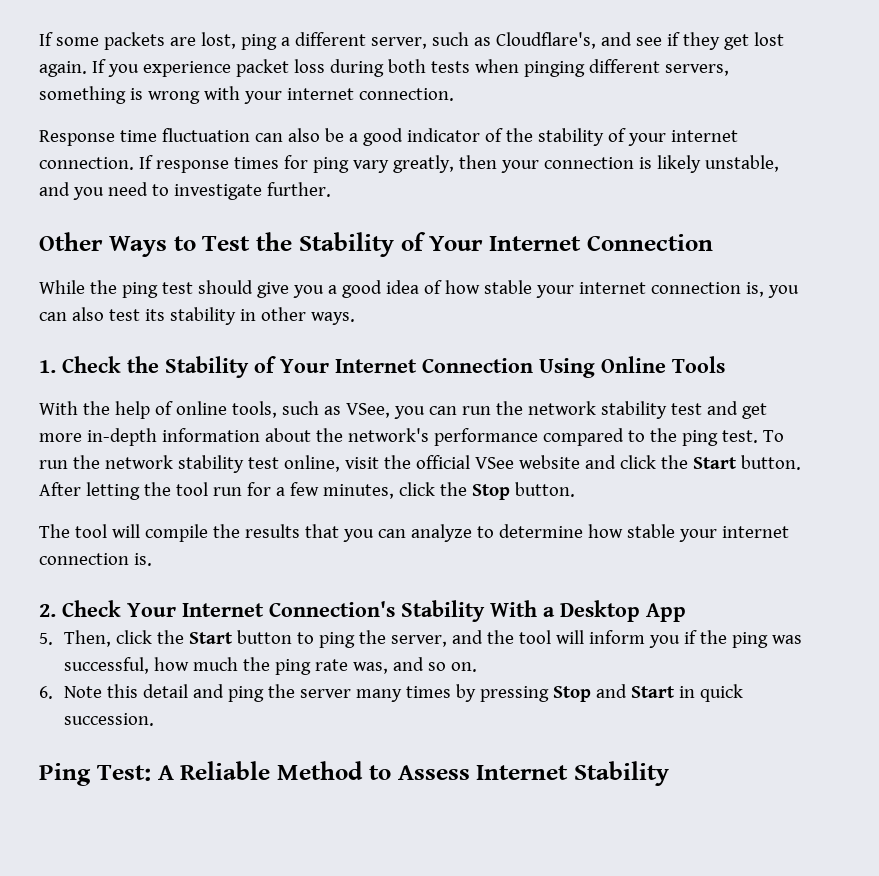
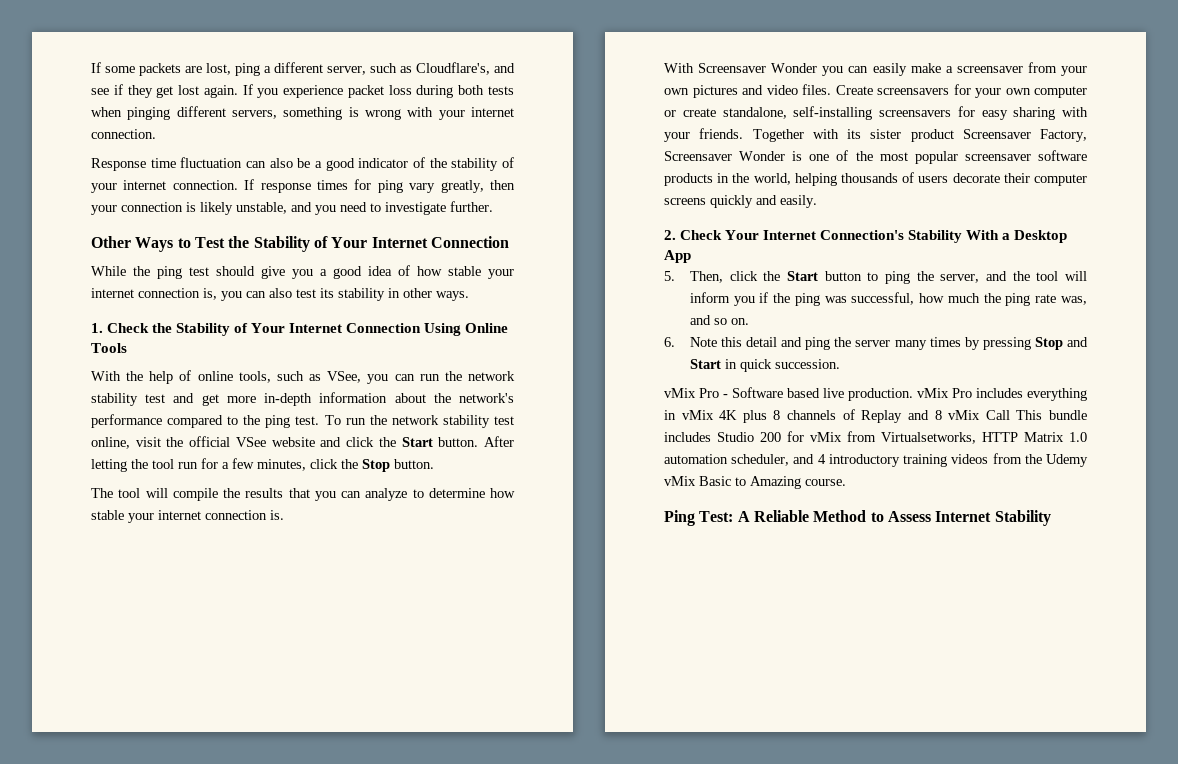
+ With Screensaver Wonder you can easily make a screensaver from your own pictures and video files. Create screensavers for your own computer or create standalone, self-installing screensavers for easy sharing with your friends. Together with its sister product Screensaver Factory, Screensaver Wonder is one of the most popular screensaver software products in the world, helping thousands of users decorate their computer screens quickly and easily.
+ vMix Pro - Software based live production. vMix Pro includes everything in vMix 4K plus 8 channels of Replay and 8 vMix Call This bundle includes Studio 200 for vMix from Virtualsetworks, HTTP Matrix 1.0 automation scheduler, and 4 introductory training videos from the Udemy vMix Basic to Amazing course.

